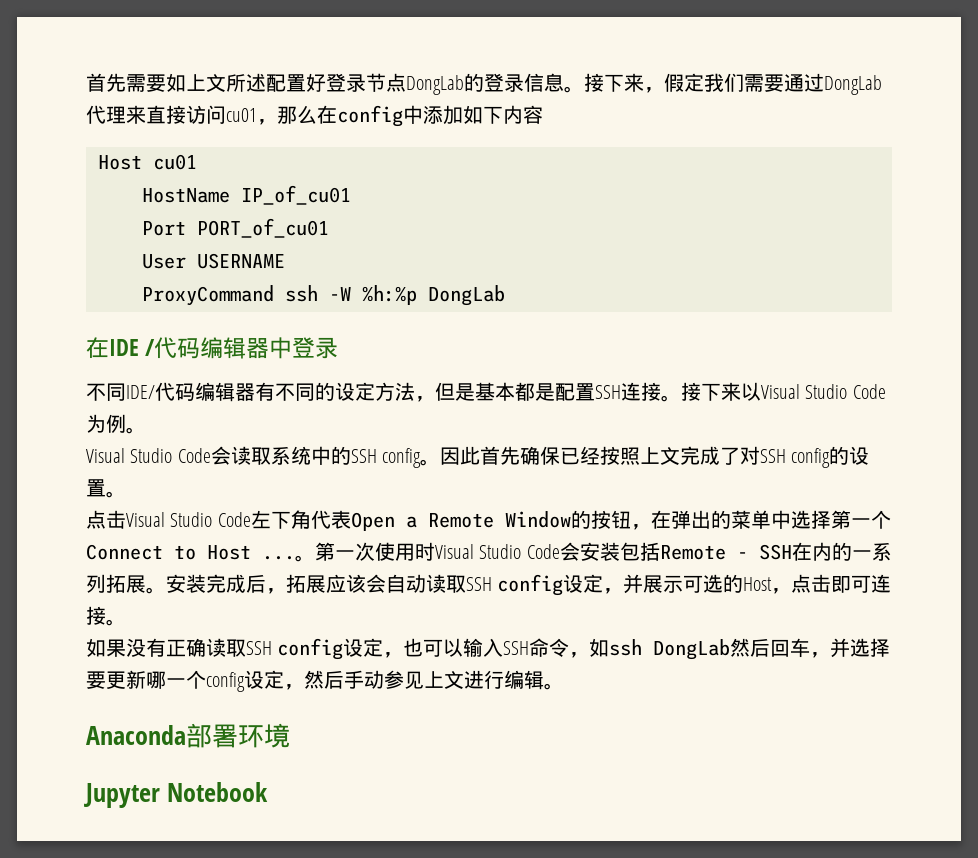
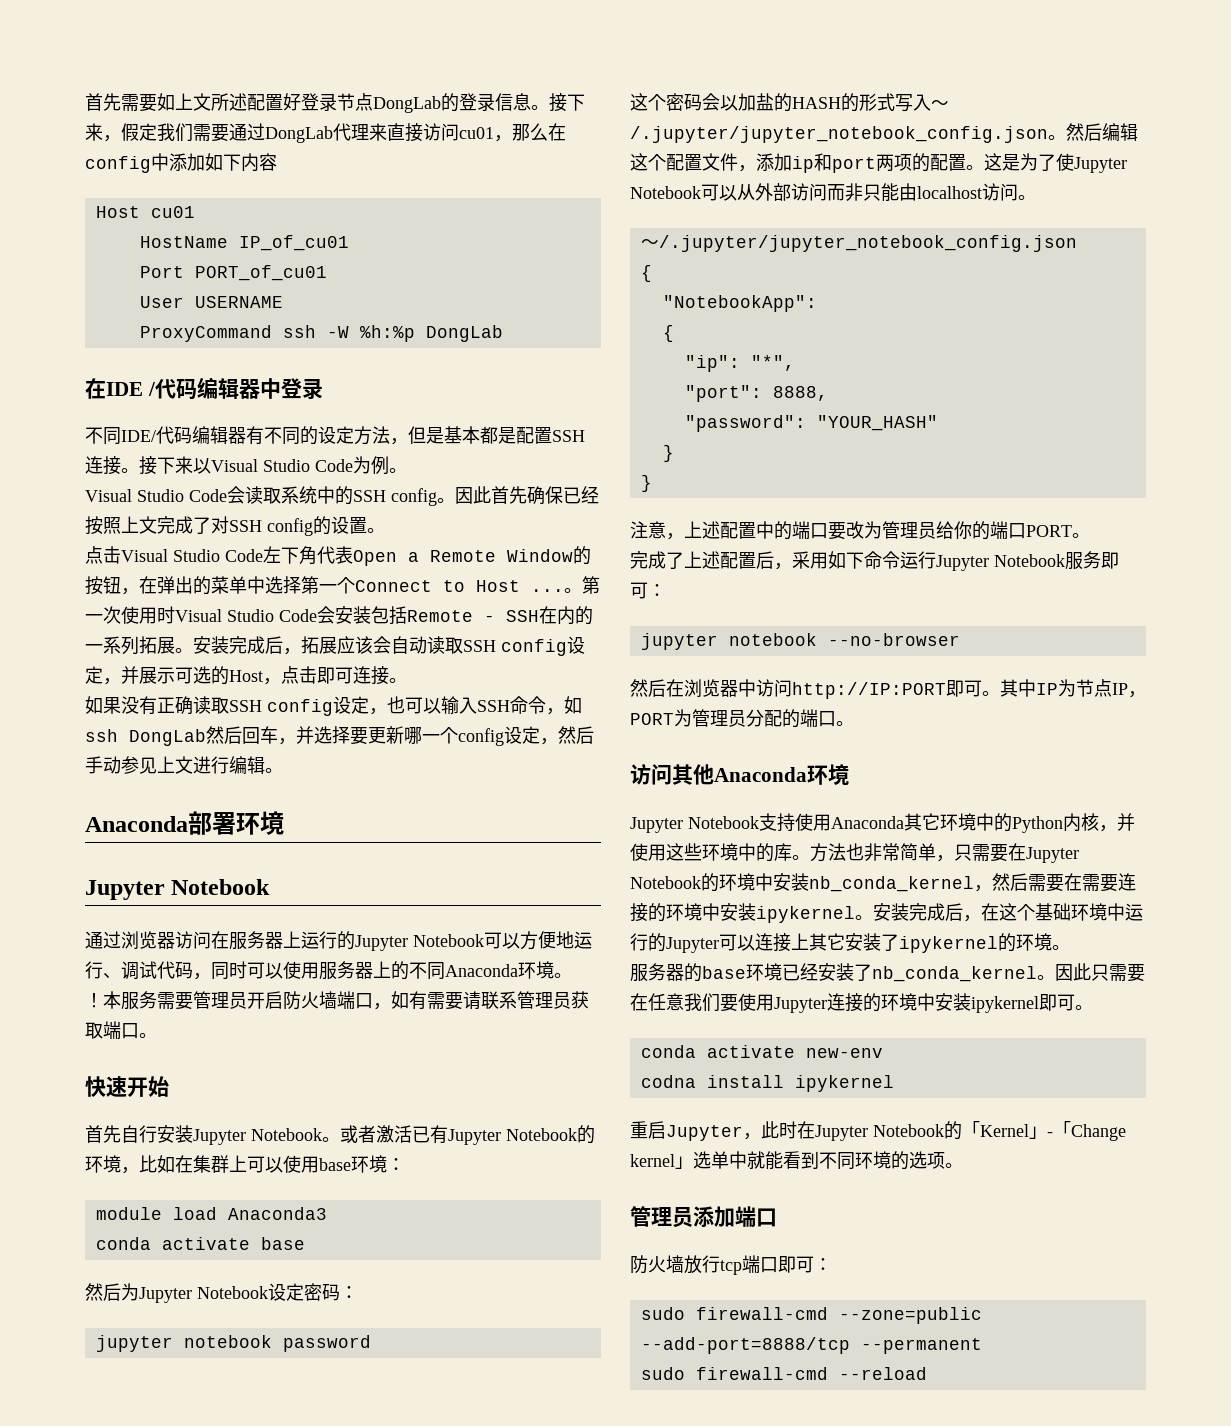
+ 通过浏览器访问在服务器上运行的Jupyter Notebook可以方便地运行、调试代码，同时可以使用服务器上的不同Anaconda环境。
+ ！本服务需要管理员开启防火墙端口，如有需要请联系管理员获取端口。
+ 快速开始
+ 首先自行安装Jupyter Notebook。或者激活已有Jupyter Notebook的环境，比如在集群上可以使用base环境：
+ module load Anaconda3
+ conda activate base
+ 然后为Jupyter Notebook设定密码：
+ jupyter notebook password
+ 这个密码会以加盐的HASH的形式写入～/.jupyter/jupyter_notebook_config.json。然后编辑这个配置文件，添加ip和port两项的配置。这是为了使Jupyter Notebook可以从外部访问而非只能由localhost访问。
+ ～/.jupyter/jupyter_notebook_config.json
+ {
+ "NotebookApp":
+ {
+ "ip": "*",
+ "port": 8888,
+ "password": "YOUR_HASH"
+ }
+ }
+ 注意，上述配置中的端口要改为管理员给你的端口PORT。
+ 完成了上述配置后，采用如下命令运行Jupyter Notebook服务即可：
+ jupyter notebook --no-browser
+ 然后在浏览器中访问http://IP:PORT即可。其中IP为节点IP，PORT为管理员分配的端口。
+ 访问其他Anaconda环境
+ Jupyter Notebook支持使用Anaconda其它环境中的Python内核，并使用这些环境中的库。方法也非常简单，只需要在Jupyter Notebook的环境中安装nb_conda_kernel，然后需要在需要连接的环境中安装ipykernel。安装完成后，在这个基础环境中运行的Jupyter可以连接上其它安装了ipykernel的环境。
+ 服务器的base环境已经安装了nb_conda_kernel。因此只需要在任意我们要使用Jupyter连接的环境中安装ipykernel即可。
+ conda activate new-env
+ codna install ipykernel
+ 重启Jupyter，此时在Jupyter Notebook的「Kernel」-「Change kernel」选单中就能看到不同环境的选项。
+ 管理员添加端口
+ 防火墙放行tcp端口即可：
+ sudo firewall-cmd --zone=public --add-port=8888/tcp --permanent
+ sudo firewall-cmd --reload

